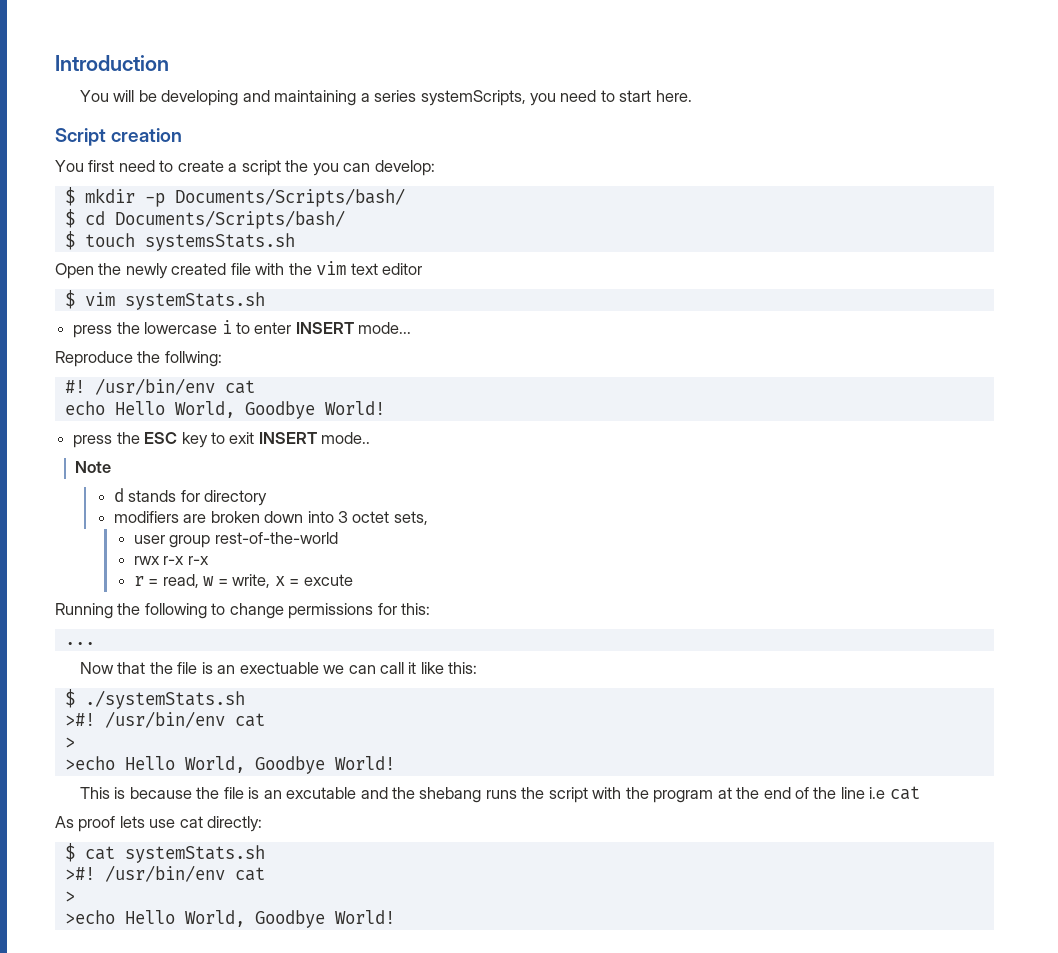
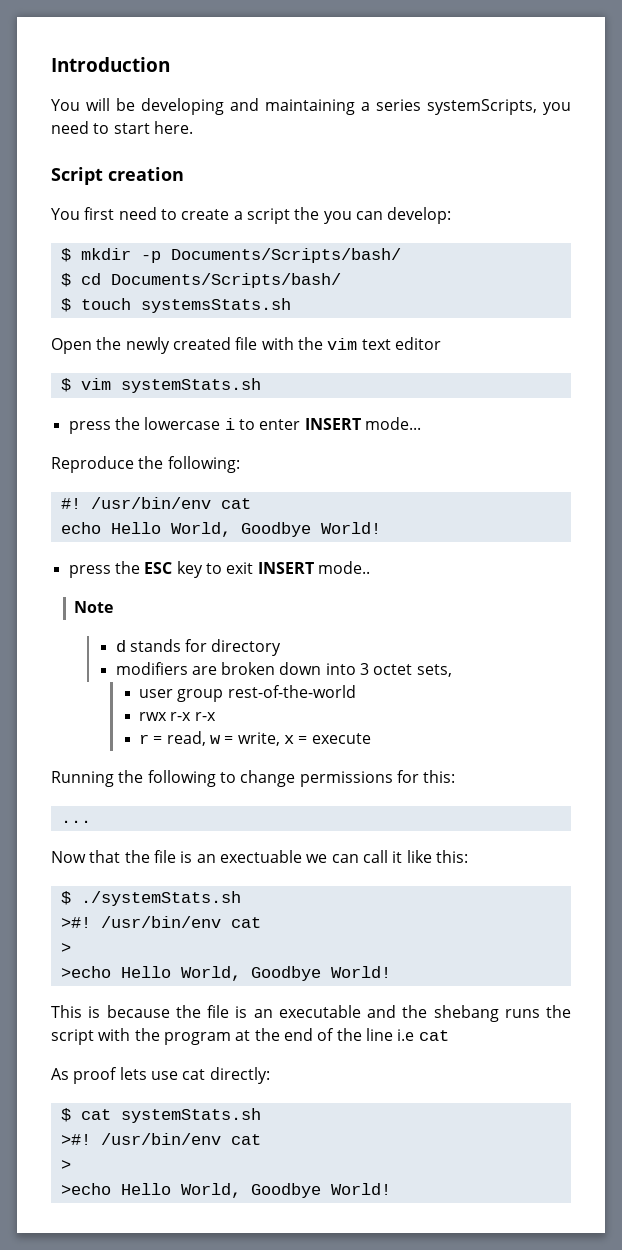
- Reproduce the follwing:
+ Reproduce the following:
- r = read, w = write, x = excute
+ r = read, w = write, x = execute
- This is because the file is an excutable and the shebang runs the script with the program at the end of the line i.e cat
+ This is because the file is an executable and the shebang runs the script with the program at the end of the line i.e cat

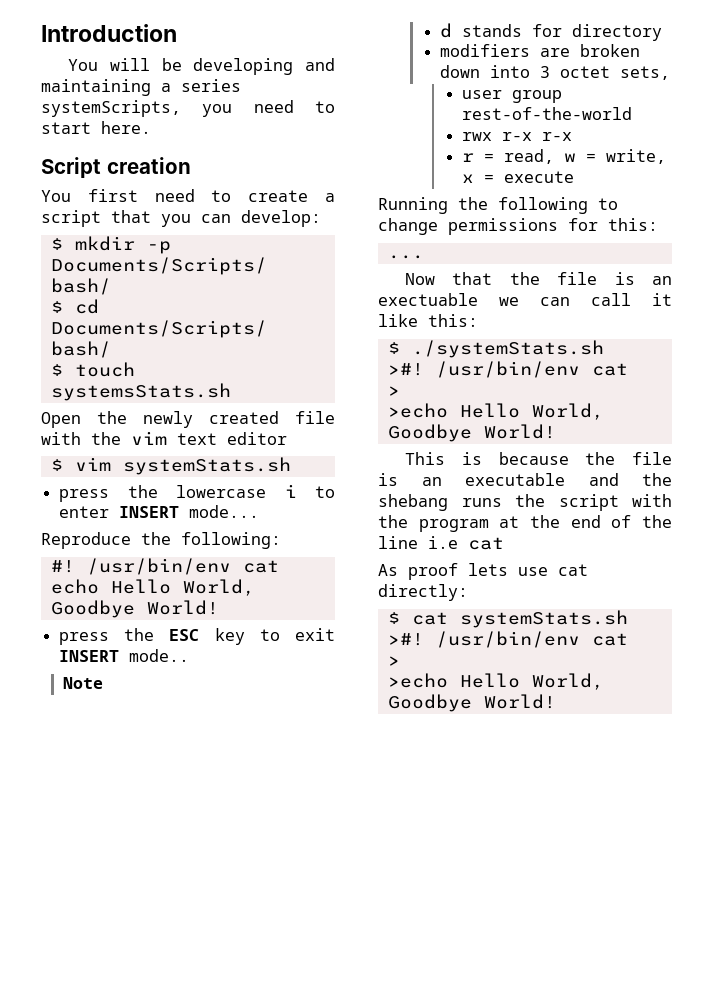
- You first need to create a script the you can develop:
+ You first need to create a script that you can develop:

